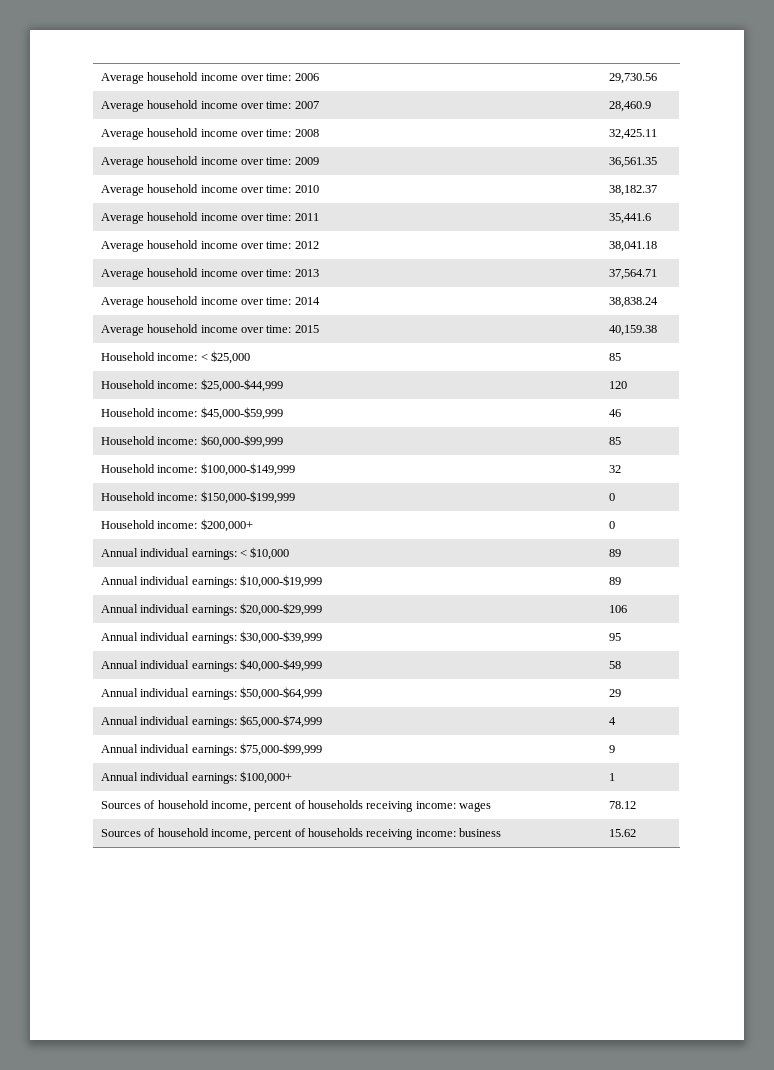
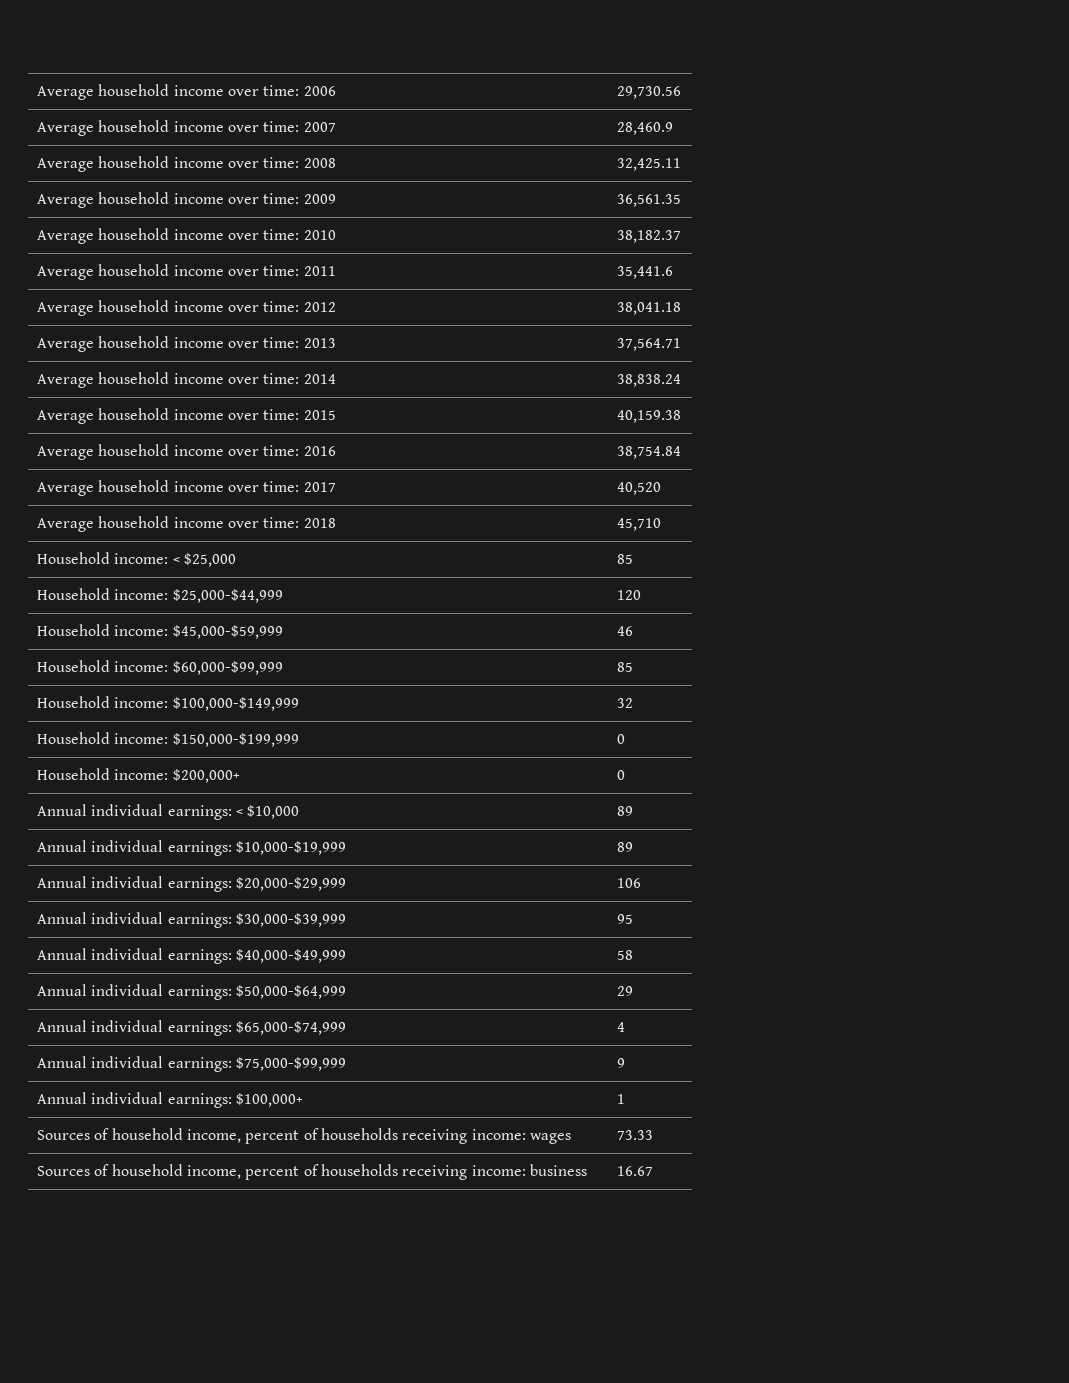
+ Average household income over time: 2016 | 38,754.84
+ Average household income over time: 2017 | 40,520
+ Average household income over time: 2018 | 45,710
- Sources of household income, percent of households receiving income: wages | 78.12
+ Sources of household income, percent of households receiving income: wages | 73.33
- Sources of household income, percent of households receiving income: business | 15.62
+ Sources of household income, percent of households receiving income: business | 16.67

